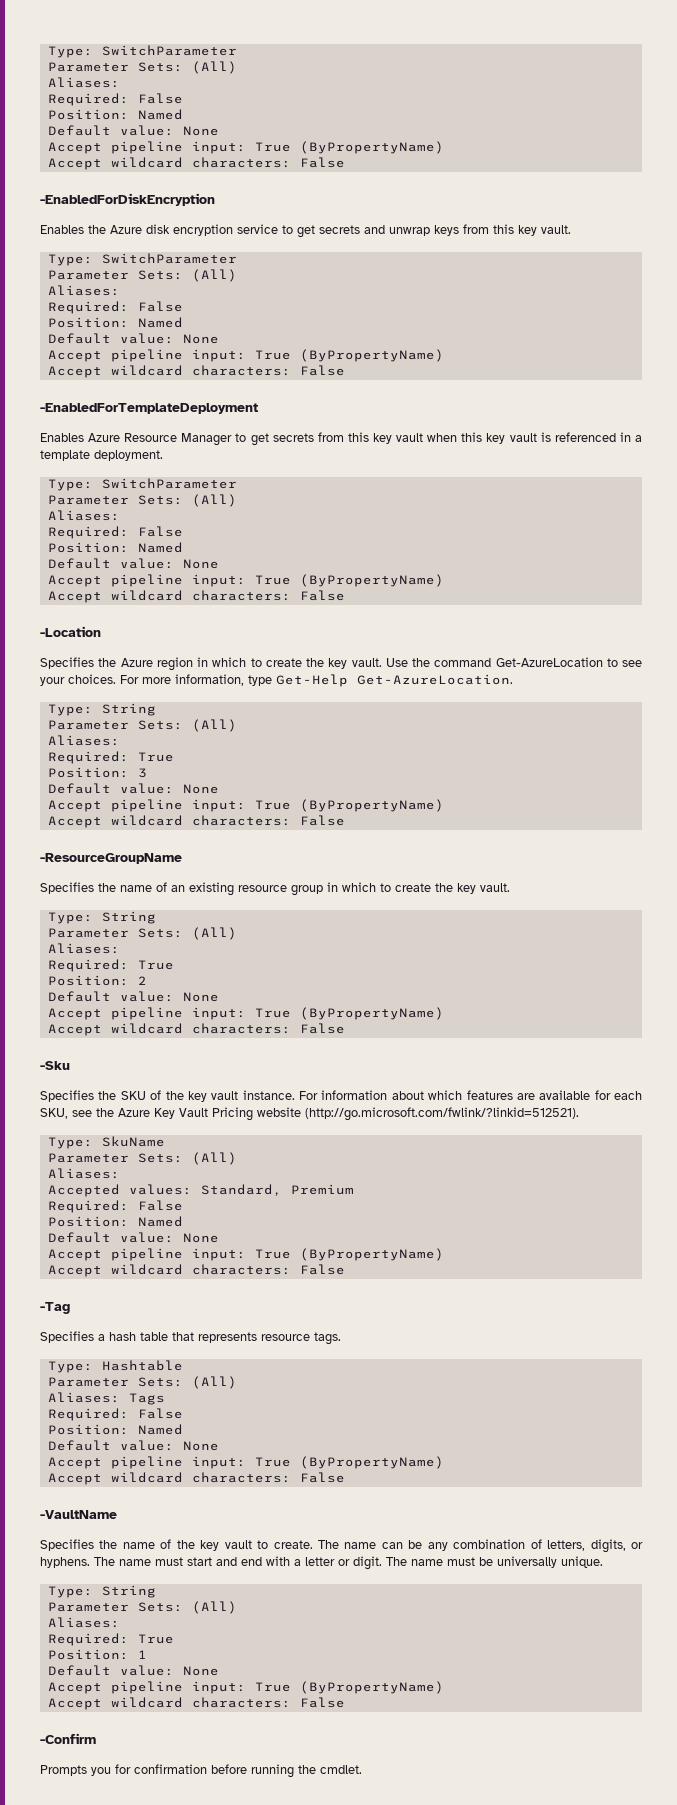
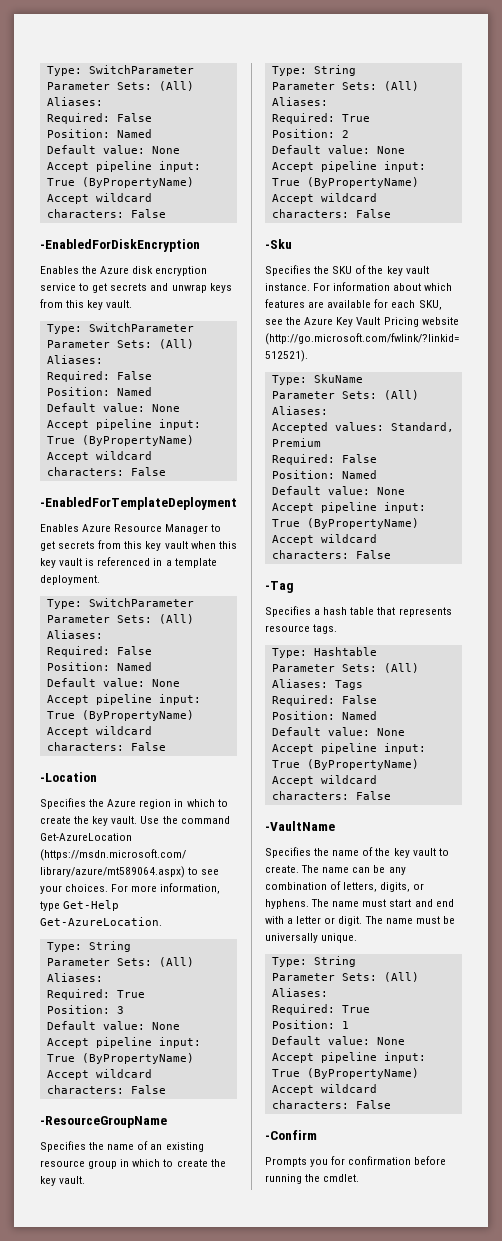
- Use the command Get-AzureLocation to see your choices.
+ Use the command Get-AzureLocation (https://msdn.microsoft.com/ library/azure/mt589064.aspx) to see your choices.

